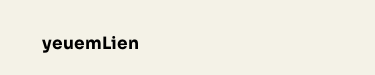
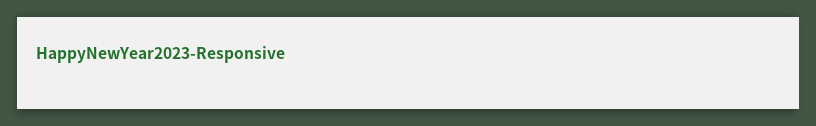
- yeuemLien
+ HappyNewYear2023-Responsive

